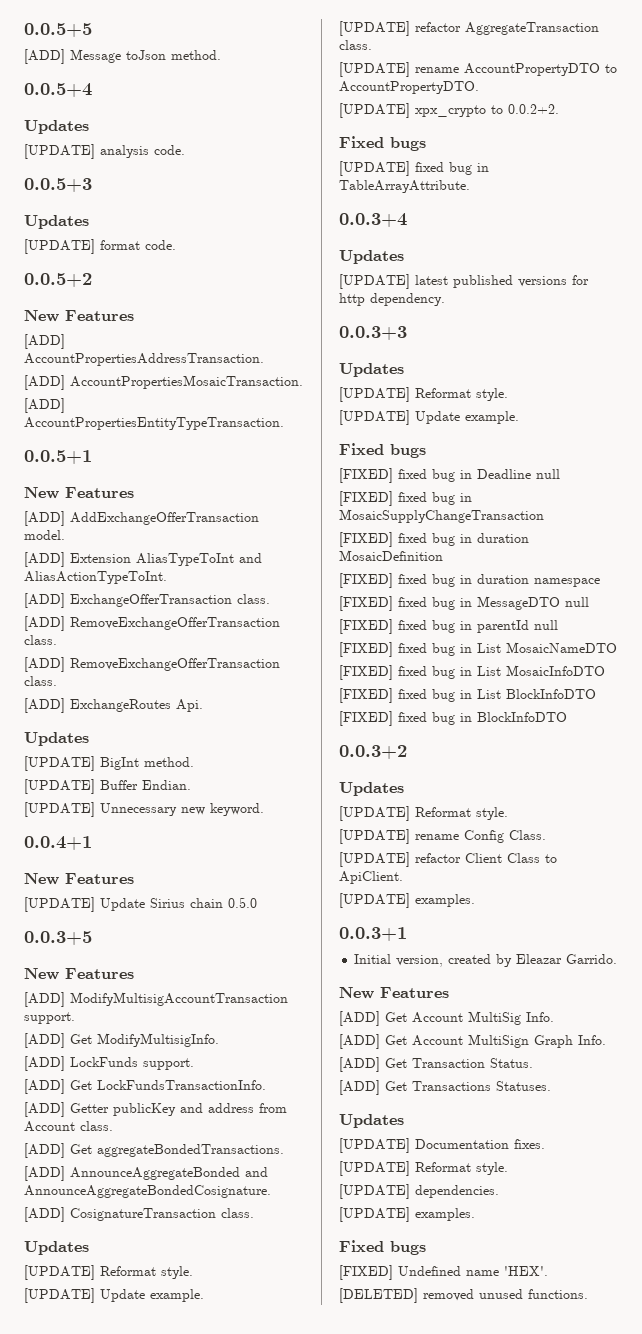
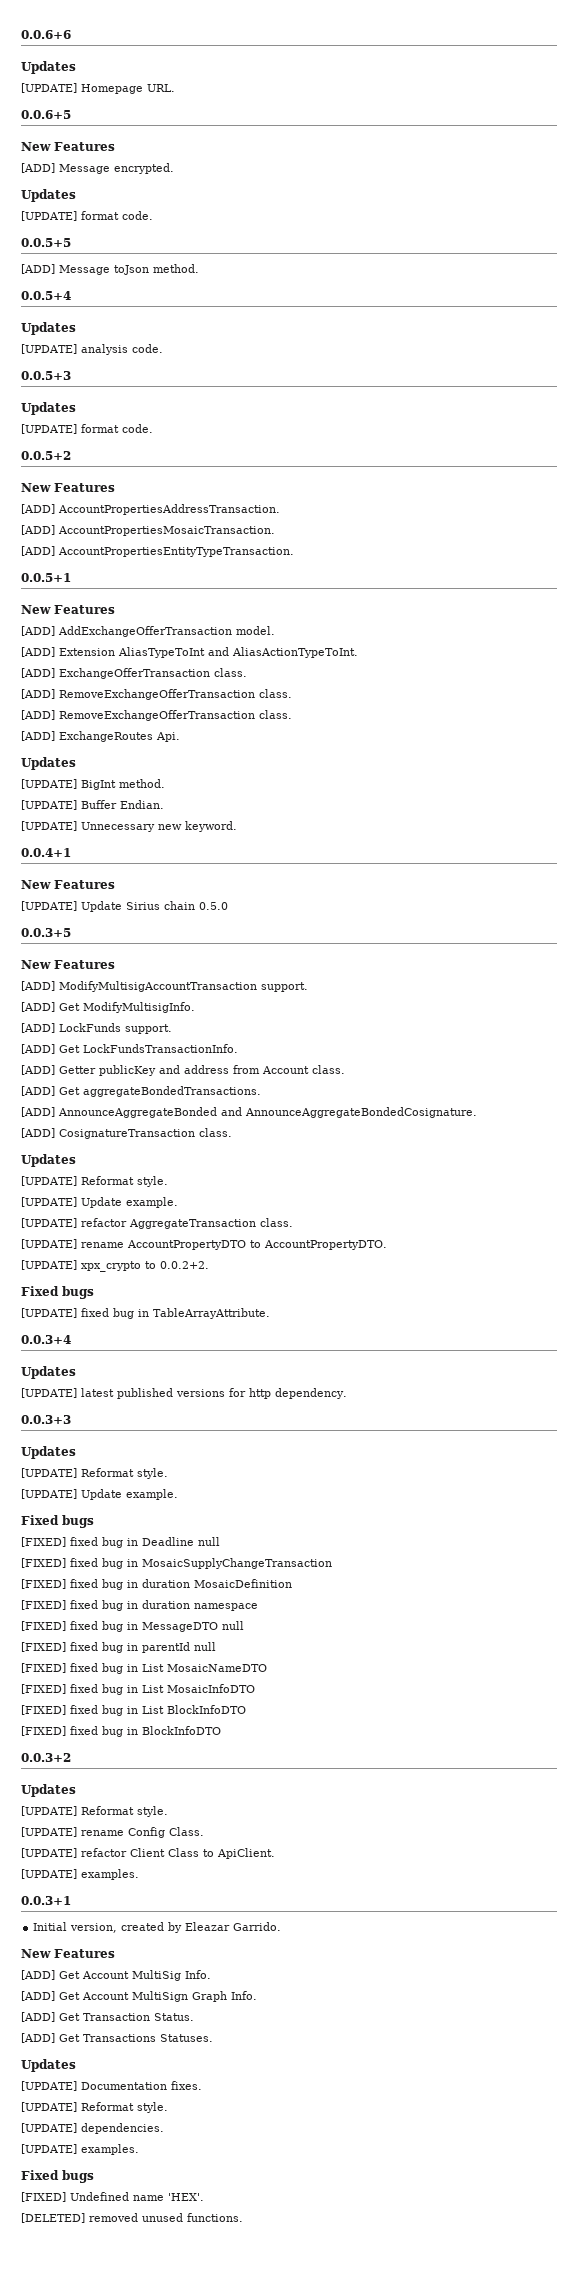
+ 0.0.6+6
+ Updates
+ [UPDATE] Homepage URL.
+ 0.0.6+5
+ New Features
+ [ADD] Message encrypted.
+ Updates
+ [UPDATE] format code.

